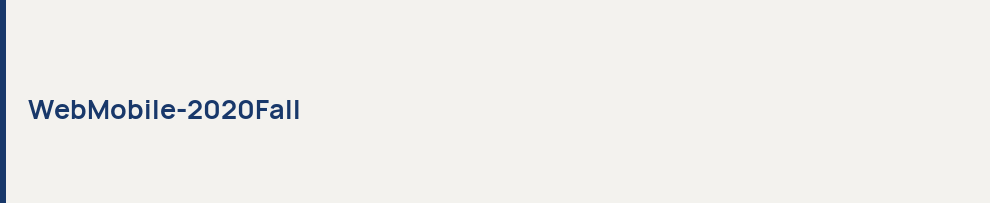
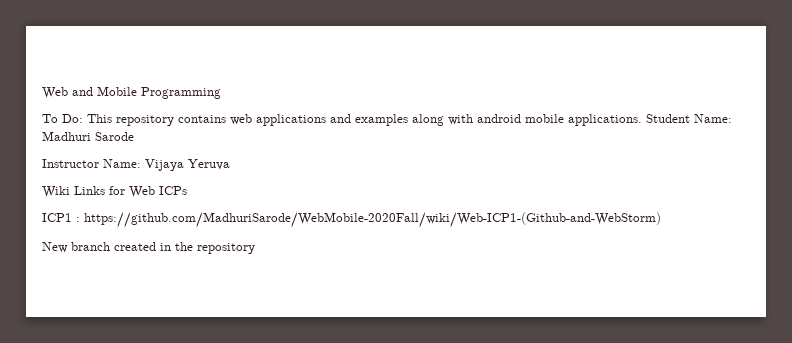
- WebMobile-2020Fall
+ Web and Mobile Programming
+ To Do: This repository contains web applications and examples along with android mobile applications. Student Name: Madhuri Sarode
+ Instructor Name: Vijaya Yeruva
+ Wiki Links for Web ICPs
+ ICP1 : https://github.com/MadhuriSarode/WebMobile-2020Fall/wiki/Web-ICP1-(Github-and-WebStorm)
+ New branch created in the repository

